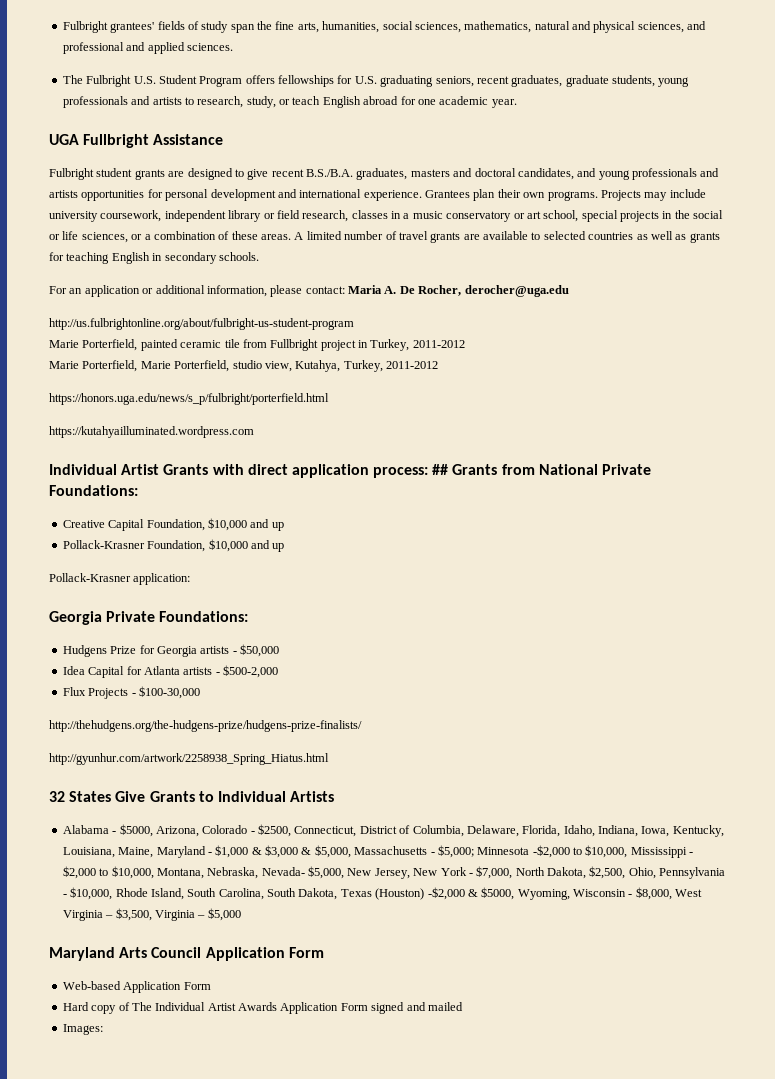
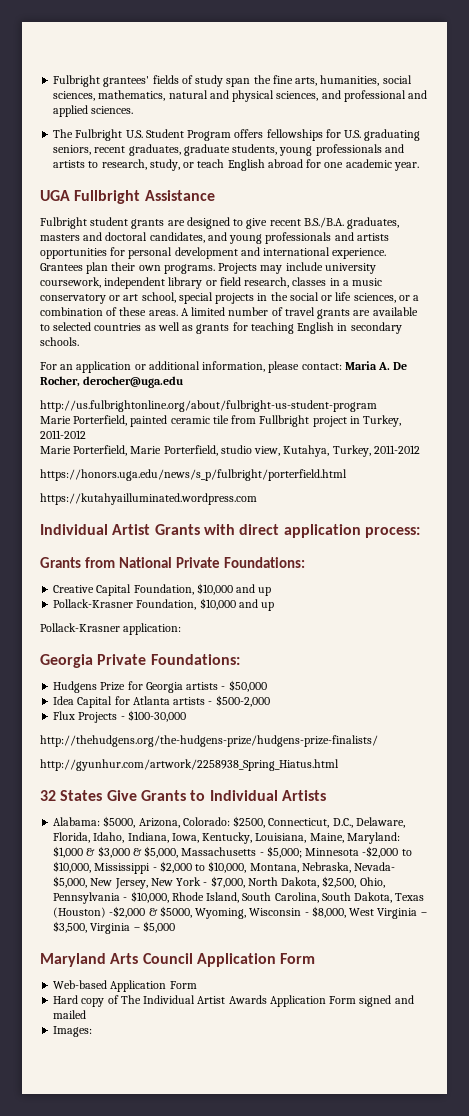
- Individual Artist Grants with direct application process: ## Grants from National Private Foundations:
+ Individual Artist Grants with direct application process:
+ Grants from National Private Foundations:
- Alabama - $5000, Arizona, Colorado - $2500, Connecticut, District of Columbia, Delaware, Florida, Idaho, Indiana, Iowa, Kentucky, Louisiana, Maine, Maryland - $1,000 & $3,000 & $5,000, Massachusetts - $5,000;
+ Alabama: $5000, Arizona, Colorado: $2500, Connecticut, D.C., Delaware, Florida, Idaho, Indiana, Iowa, Kentucky, Louisiana, Maine, Maryland: $1,000 & $3,000 & $5,000, Massachusetts - $5,000;

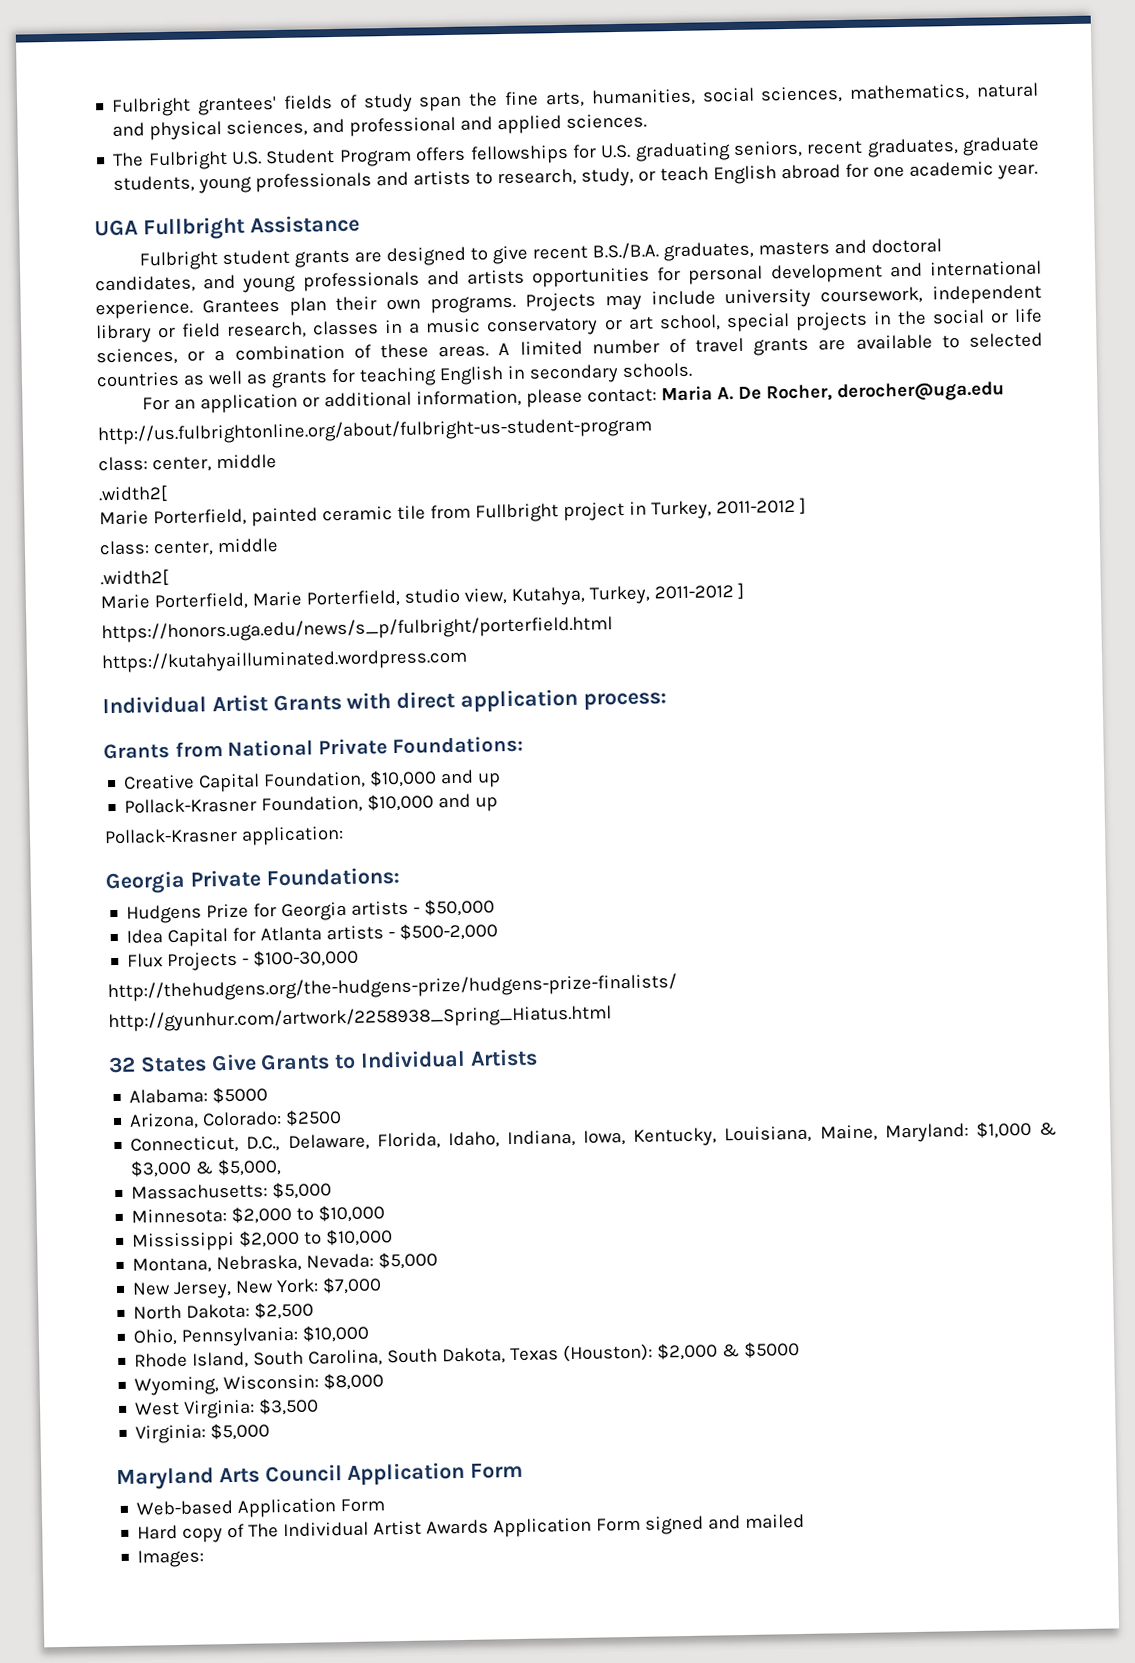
  http://us.fulbrightonline.org/about/fulbright-us-student-program
+ class: center, middle
+ .width2[
- Marie Porterfield, painted ceramic tile from Fullbright project in Turkey, 2011-2012
+ Marie Porterfield, painted ceramic tile from Fullbright project in Turkey, 2011-2012 ]
+ class: center, middle
+ .width2[
- Marie Porterfield, Marie Porterfield, studio view, Kutahya, Turkey, 2011-2012
+ Marie Porterfield, Marie Porterfield, studio view, Kutahya, Turkey, 2011-2012 ]
- Alabama: $5000, Arizona, Colorado: $2500, Connecticut, D.C., Delaware, Florida, Idaho, Indiana, Iowa, Kentucky, Louisiana, Maine, Maryland: $1,000 & $3,000 & $5,000, Massachusetts - $5,000; Minnesota -$2,000 to $10,000, Mississippi - $2,000 to $10,000, Montana, Nebraska, Nevada- $5,000, New Jersey, New York - $7,000, North Dakota, $2,500, Ohio, Pennsylvania - $10,000, Rhode Island, South Carolina, South Dakota, Texas (Houston) -$2,000 & $5000, Wyoming, Wisconsin - $8,000, West Virginia – $3,500, Virginia – $5,000
+ Alabama: $5000
+ Arizona, Colorado: $2500
+ Connecticut, D.C., Delaware, Florida, Idaho, Indiana, Iowa, Kentucky, Louisiana, Maine, Maryland: $1,000 & $3,000 & $5,000,
+ Massachusetts: $5,000
+ Minnesota: $2,000 to $10,000
+ Mississippi $2,000 to $10,000
+ Montana, Nebraska, Nevada: $5,000
+ New Jersey, New York: $7,000
+ North Dakota: $2,500
+ Ohio, Pennsylvania: $10,000
+ Rhode Island, South Carolina, South Dakota, Texas (Houston): $2,000 & $5000
+ Wyoming, Wisconsin: $8,000
+ West Virginia: $3,500
+ Virginia: $5,000

